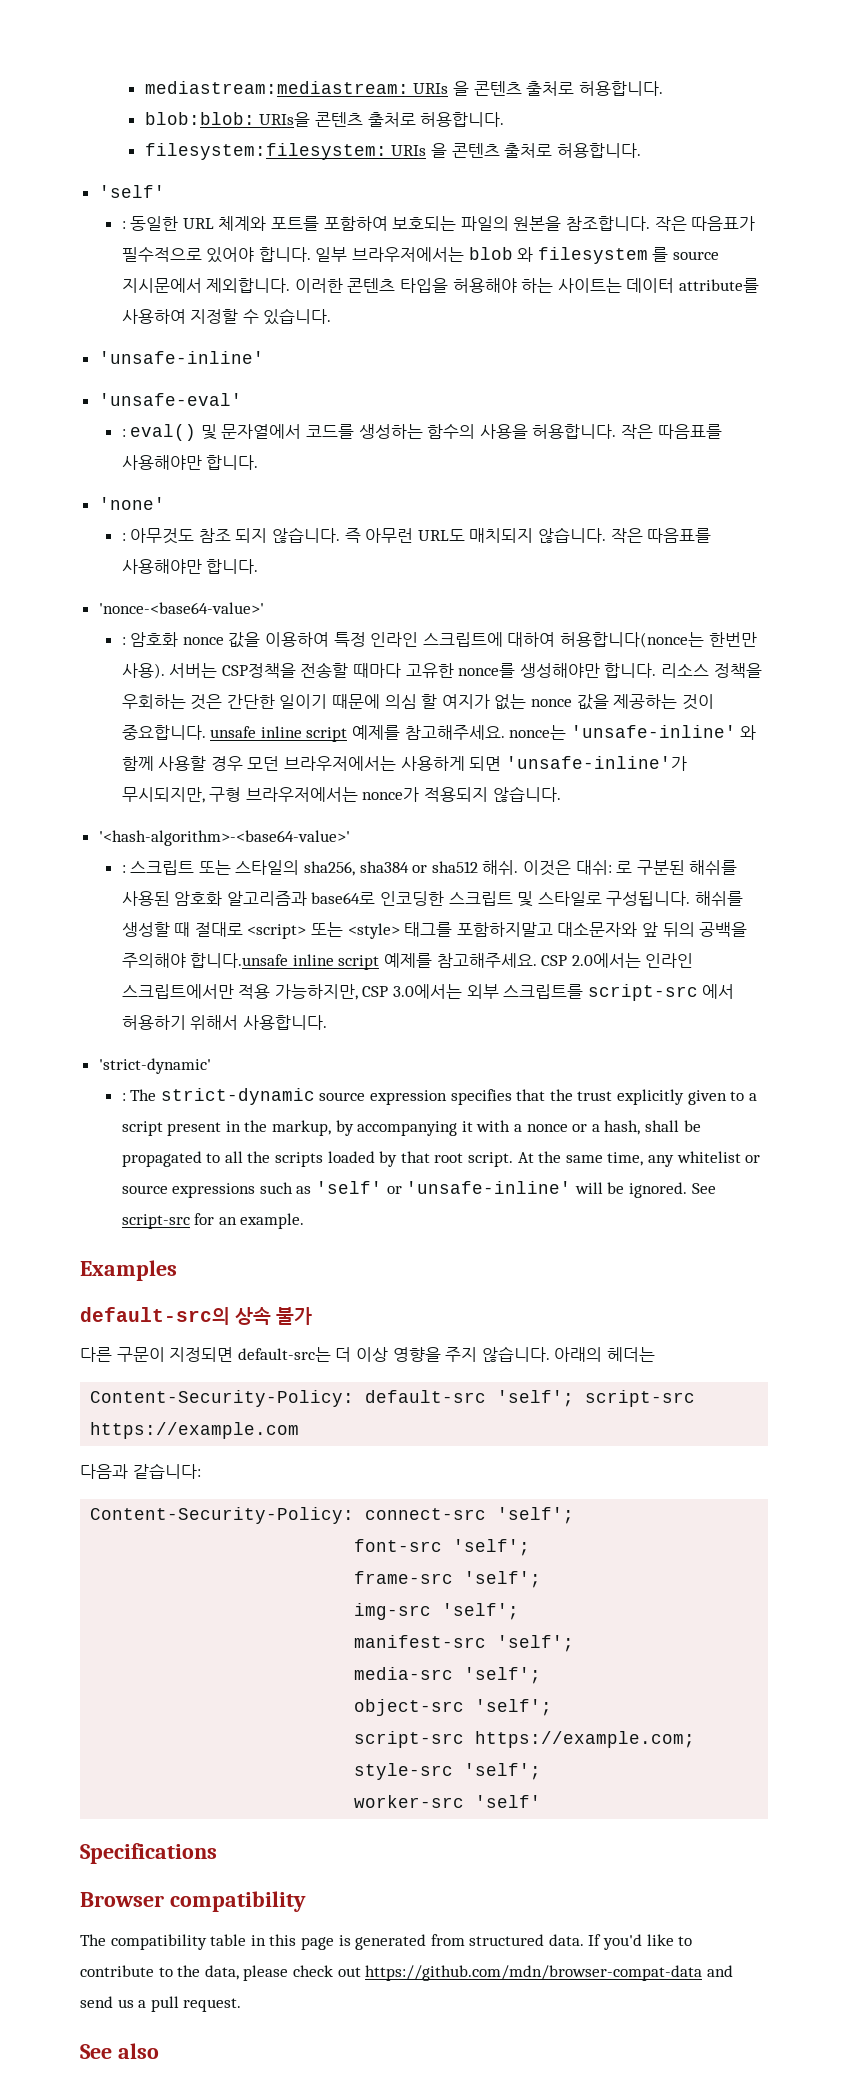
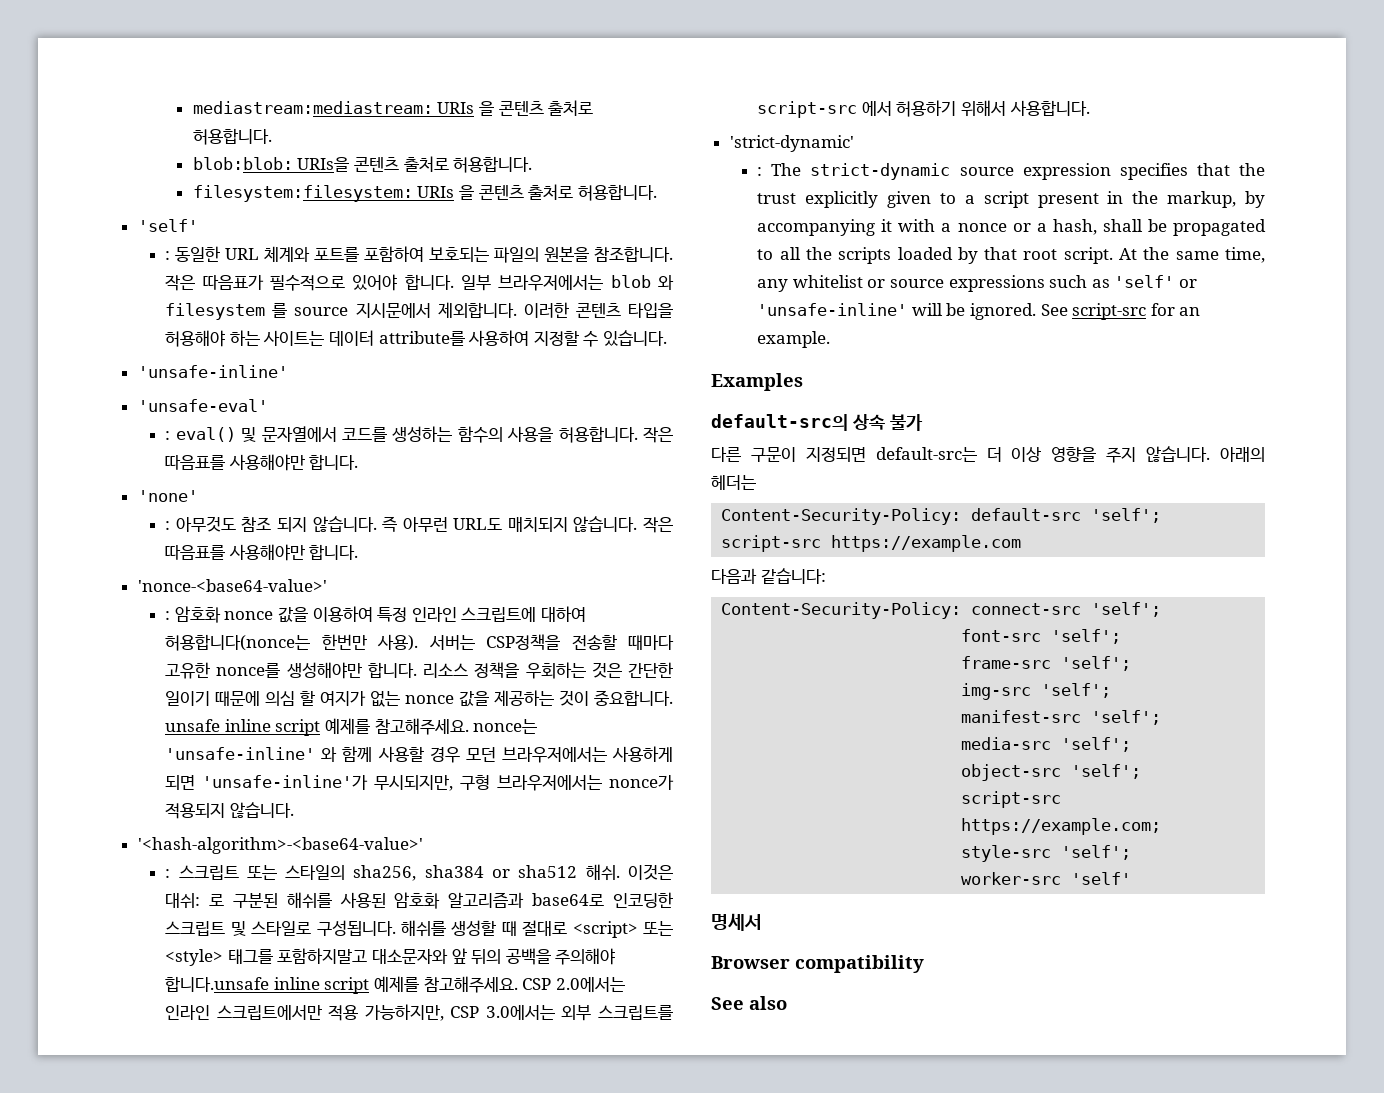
- Specifications
+ 명세서
- The compatibility table in this page is generated from structured data. If you'd like to contribute to the data, please check out https://github.com/mdn/browser-compat-data and send us a pull request.

